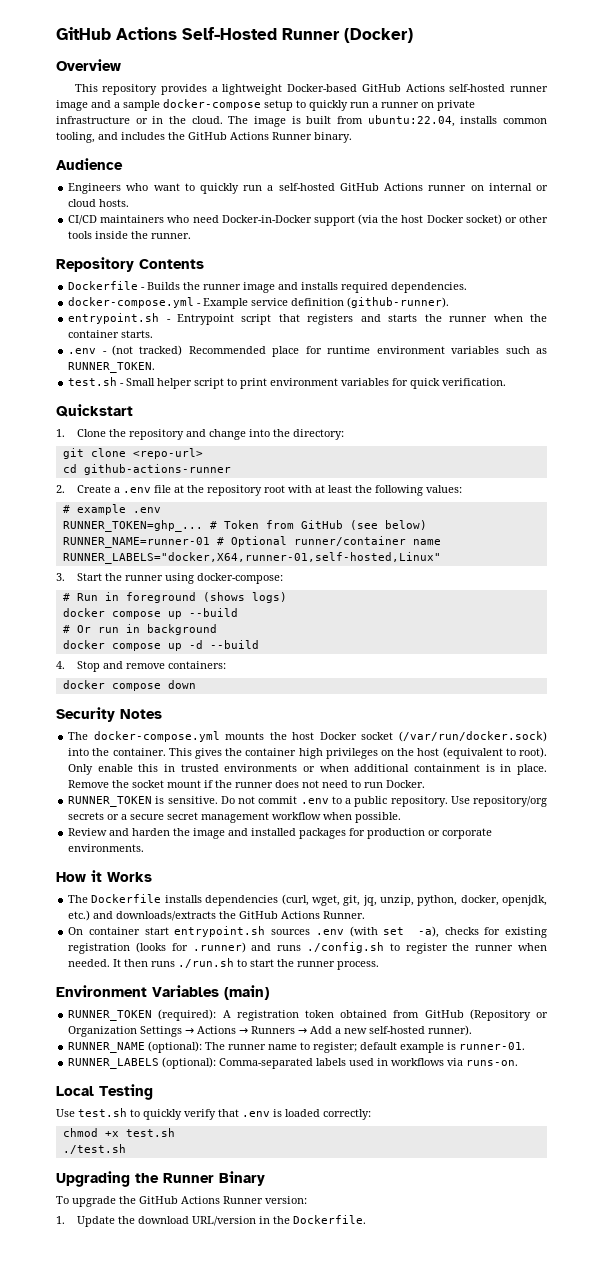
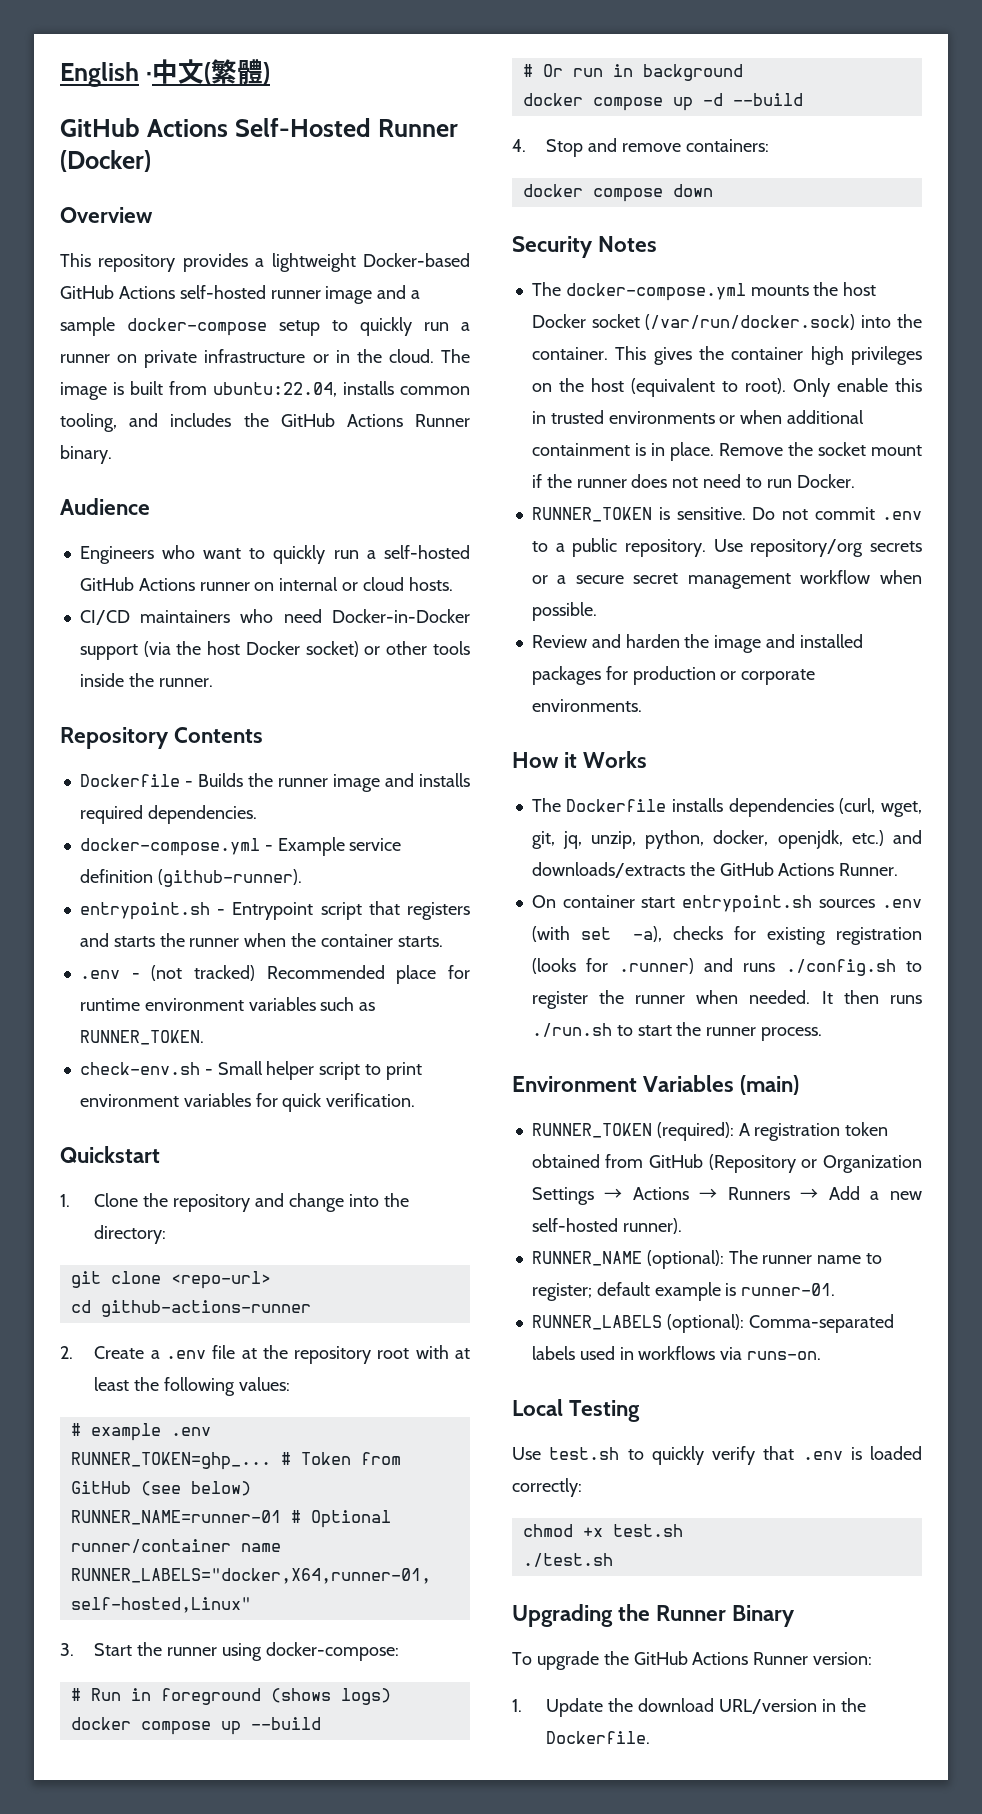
+ English ·中文(繁體)
- test.sh - Small helper script to print environment variables for quick verification.
+ check-env.sh - Small helper script to print environment variables for quick verification.

